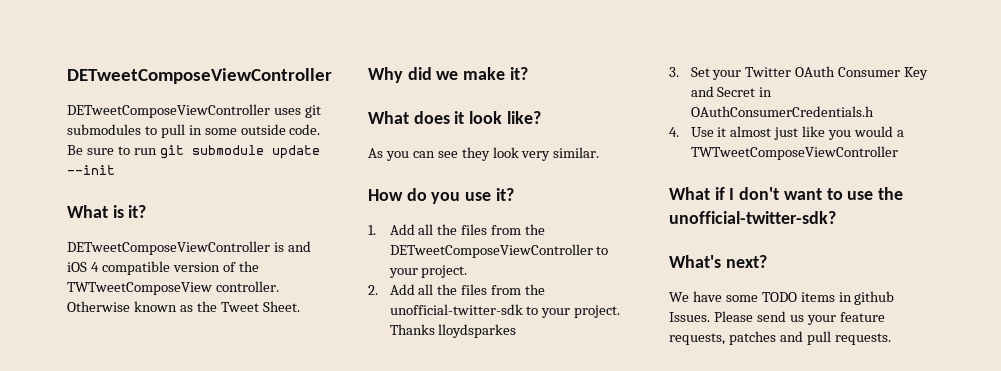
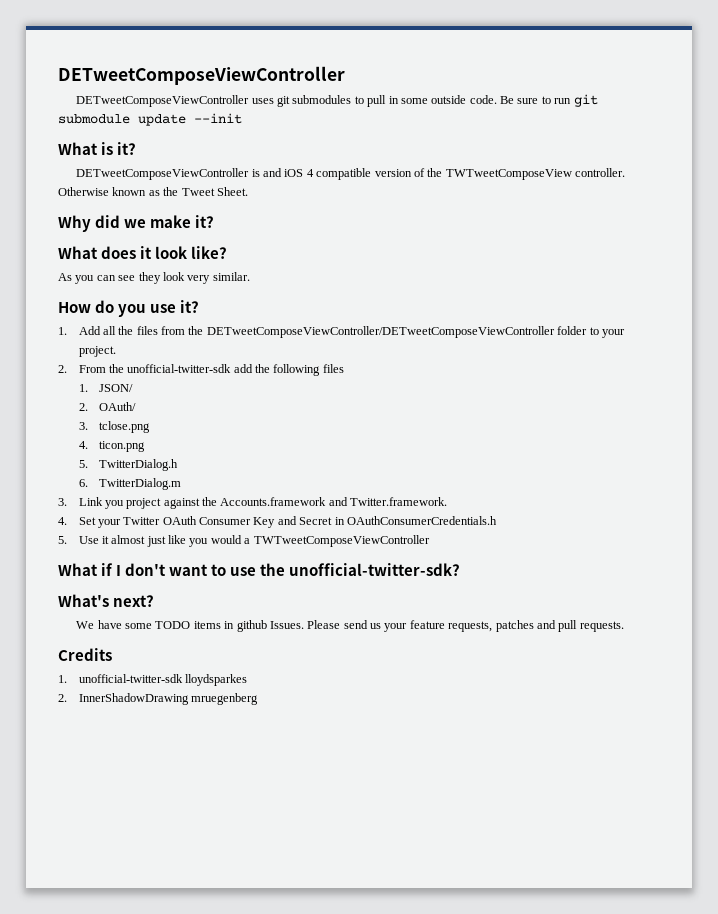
- 1. Add all the files from the DETweetComposeViewController to your project.
+ 1. Add all the files from the DETweetComposeViewController/DETweetComposeViewController folder to your project.
- 2. Add all the files from the unofficial-twitter-sdk to your project. Thanks lloydsparkes
- 3. Set your Twitter OAuth Consumer Key and Secret in OAuthConsumerCredentials.h
+ 2. From the unofficial-twitter-sdk add the following files
+ 1. JSON/
+ 2. OAuth/
+ 3. tclose.png
+ 4. ticon.png
+ 5. TwitterDialog.h
+ 6. TwitterDialog.m
+ 3. Link you project against the Accounts.framework and Twitter.framework.
+ 4. Set your Twitter OAuth Consumer Key and Secret in OAuthConsumerCredentials.h
- 4. Use it almost just like you would a TWTweetComposeViewController
+ 5. Use it almost just like you would a TWTweetComposeViewController
+ Credits
+ 1. unofficial-twitter-sdk lloydsparkes
+ 2. InnerShadowDrawing mruegenberg

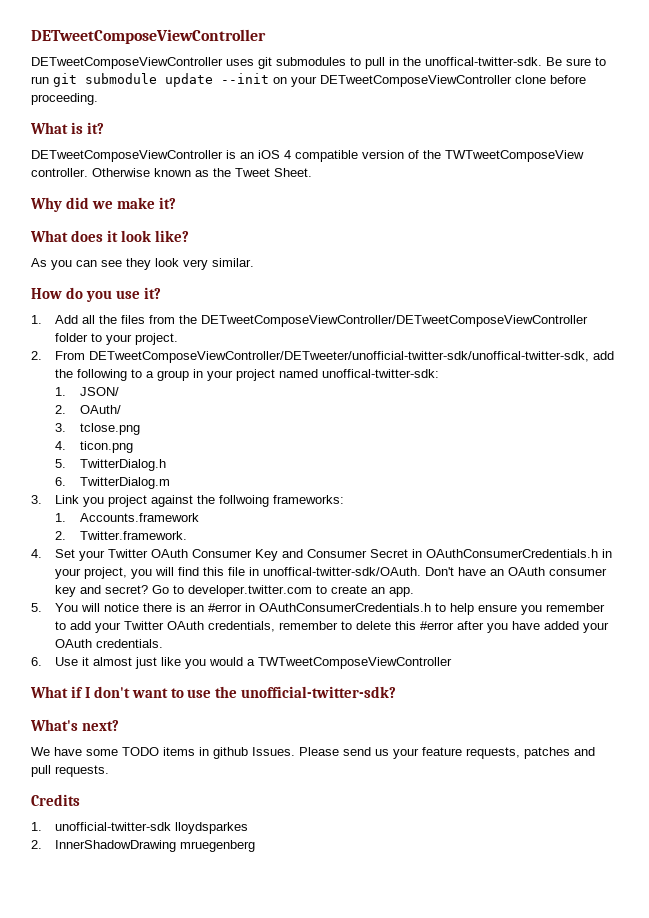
- DETweetComposeViewController uses git submodules to pull in some outside code.
+ DETweetComposeViewController uses git submodules to pull in the unoffical-twitter-sdk.
- Be sure to run git submodule update --init
+ Be sure to run git submodule update --init on your DETweetComposeViewController clone before proceeding.
- DETweetComposeViewController is and iOS 4 compatible version of the TWTweetComposeView controller.
+ DETweetComposeViewController is an iOS 4 compatible version of the TWTweetComposeView controller.
- 2. From the unofficial-twitter-sdk add the following files
+ 2. From DETweetComposeViewController/DETweeter/unofficial-twitter-sdk/unoffical-twitter-sdk, add the following to a group in your project named unoffical-twitter-sdk:
- 3. Link you project against the Accounts.framework and Twitter.framework.
+ 3. Link you project against the follwoing frameworks:
+ 1. Accounts.framework
+ 2. Twitter.framework.
- 4. Set your Twitter OAuth Consumer Key and Secret in OAuthConsumerCredentials.h
- 5. Use it almost just like you would a TWTweetComposeViewController
+ 4. Set your Twitter OAuth Consumer Key and Consumer Secret in OAuthConsumerCredentials.h in your project, you will find this file in unoffical-twitter-sdk/OAuth. Don't have an OAuth consumer key and secret? Go to developer.twitter.com to create an app.
+ 5. You will notice there is an #error in OAuthConsumerCredentials.h to help ensure you remember to add your Twitter OAuth credentials, remember to delete this #error after you have added your OAuth credentials.
+ 6. Use it almost just like you would a TWTweetComposeViewController

